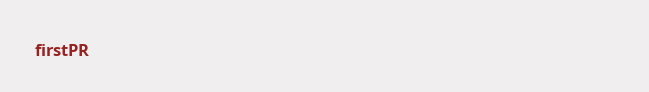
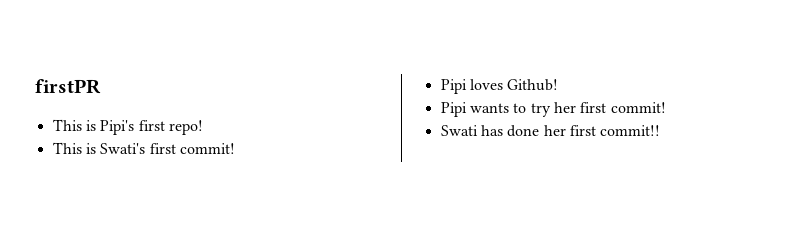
+ This is Pipi's first repo!
+ This is Swati's first commit!
+ Pipi loves Github!
+ Pipi wants to try her first commit!
+ Swati has done her first commit!!

